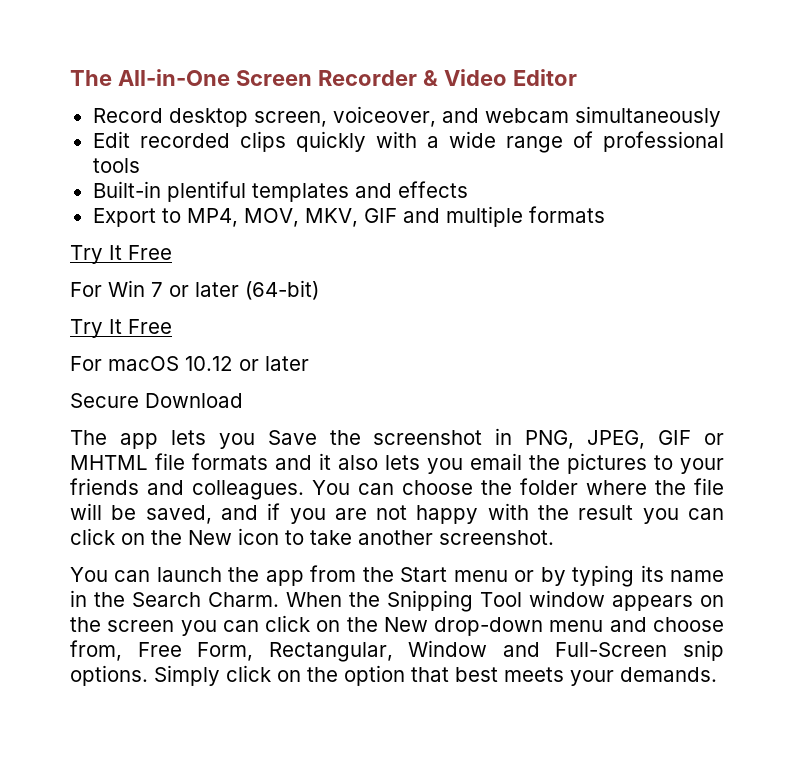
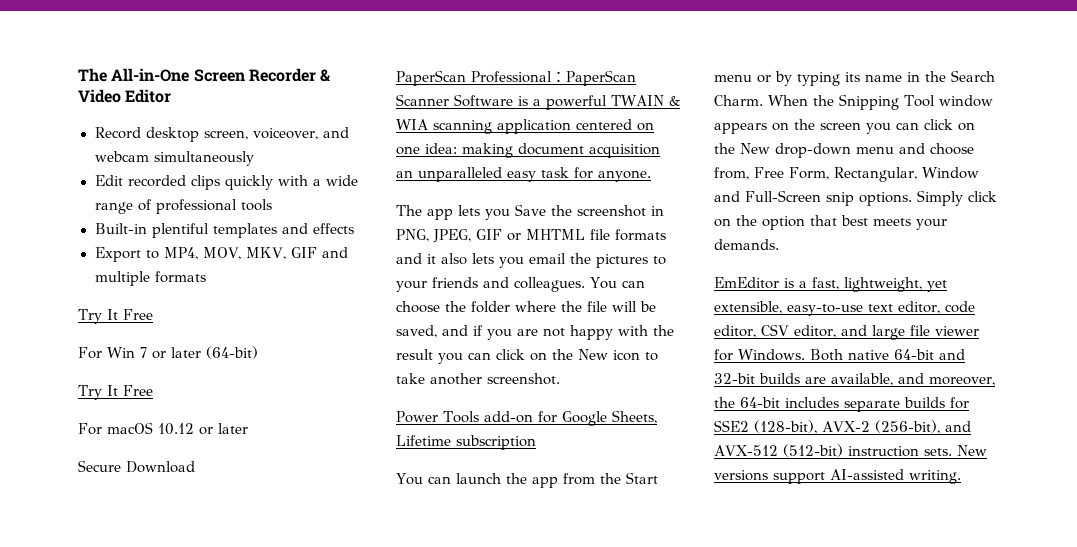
+ PaperScan Professional：PaperScan Scanner Software is a powerful TWAIN & WIA scanning application centered on one idea: making document acquisition an unparalleled easy task for anyone.
+ Power Tools add-on for Google Sheets, Lifetime subscription
+ EmEditor is a fast, lightweight, yet extensible, easy-to-use text editor, code editor, CSV editor, and large file viewer for Windows. Both native 64-bit and 32-bit builds are available, and moreover, the 64-bit includes separate builds for SSE2 (128-bit), AVX-2 (256-bit), and AVX-512 (512-bit) instruction sets. New versions support AI-assisted writing.

